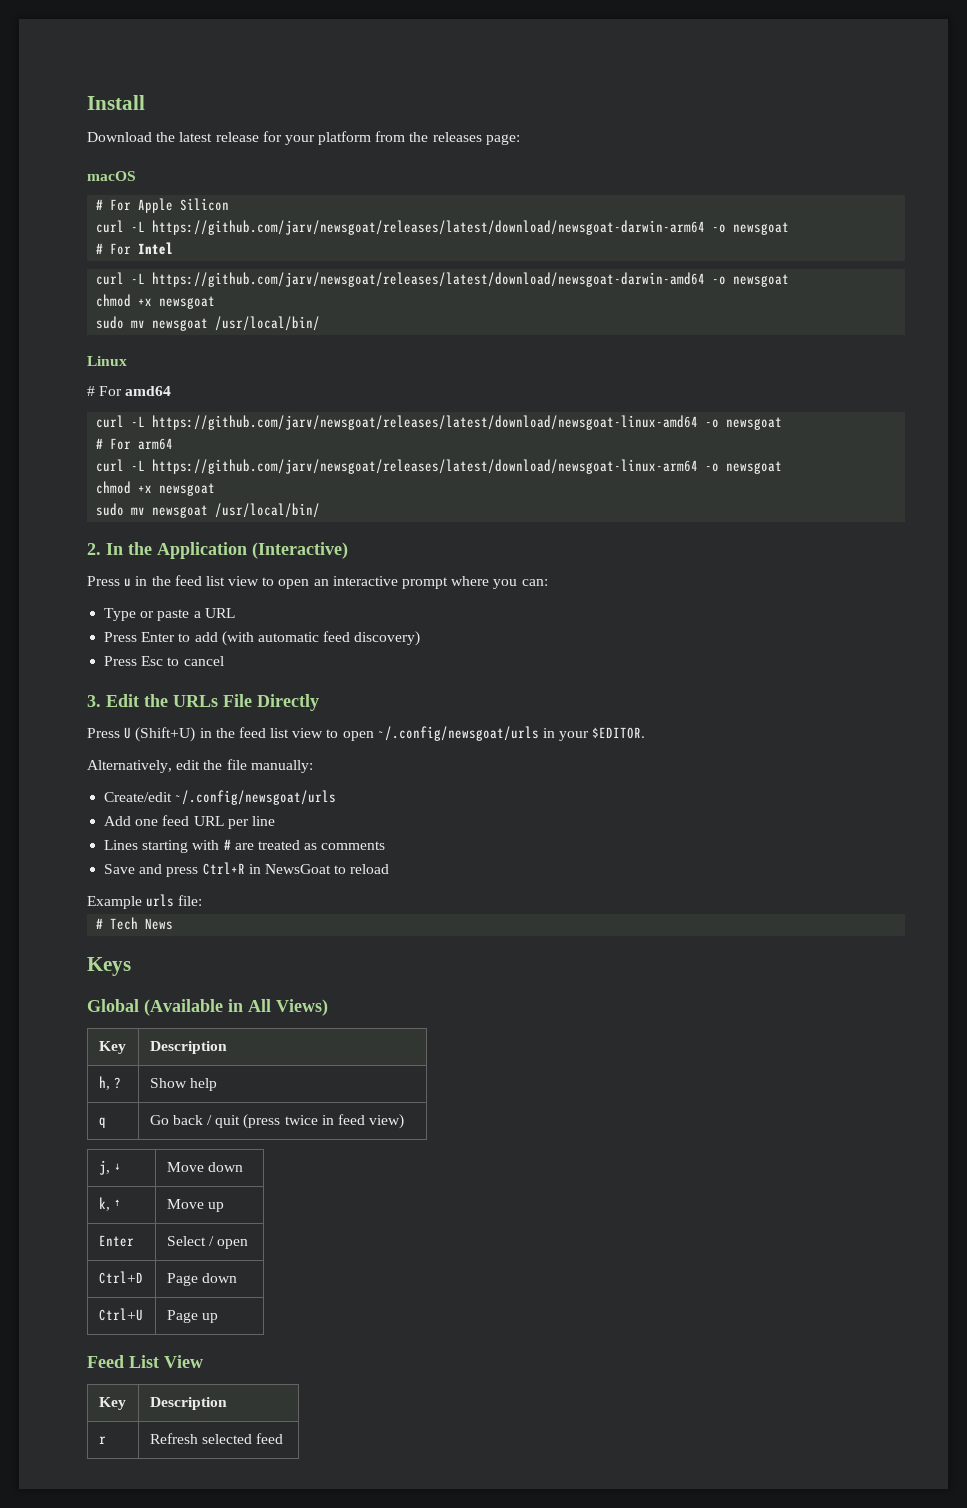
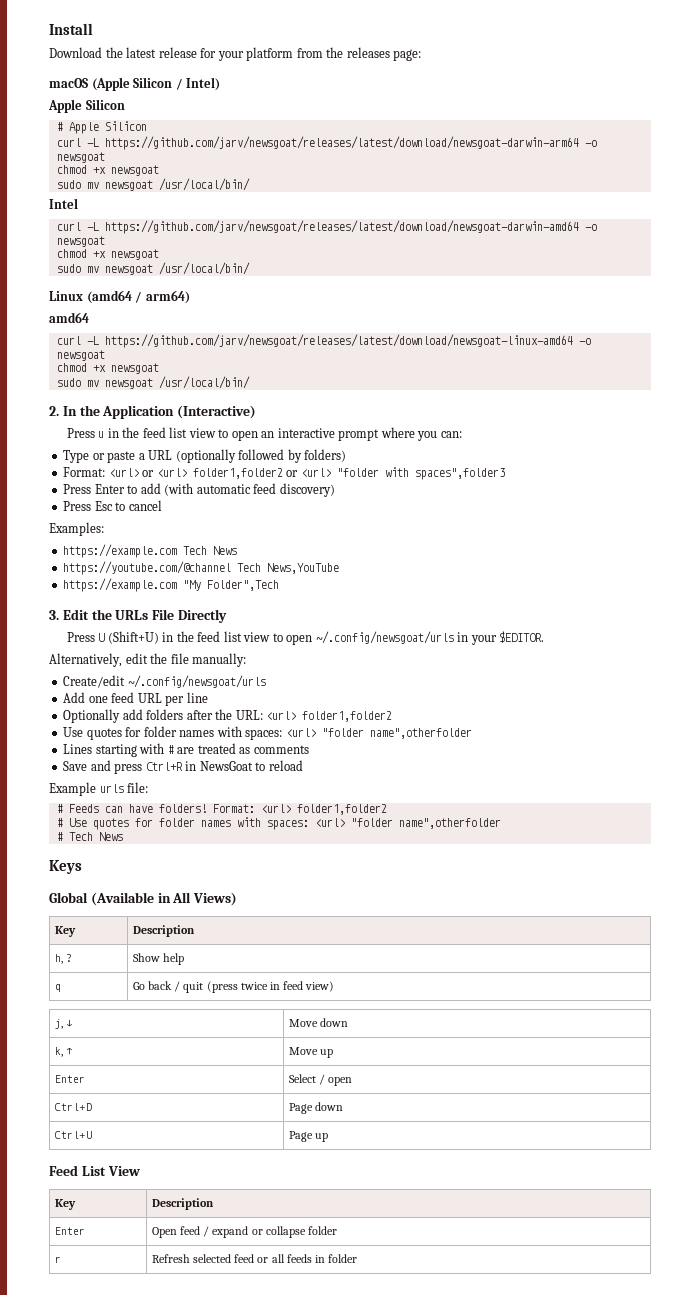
- macOS
- # For Apple Silicon
+ macOS (Apple Silicon / Intel)
+ Apple Silicon
+ # Apple Silicon
  curl -L https://github.com/jarv/newsgoat/releases/latest/download/newsgoat-darwin-arm64 -o newsgoat
- # For Intel
+ chmod +x newsgoat
+ sudo mv newsgoat /usr/local/bin/
+ Intel
- Linux
- # For amd64
+ Linux (amd64 / arm64)
+ amd64
- # For arm64
- curl -L https://github.com/jarv/newsgoat/releases/latest/download/newsgoat-linux-arm64 -o newsgoat
- Type or paste a URL
+ Type or paste a URL (optionally followed by folders)
+ Format: <url> or <url> folder1,folder2 or <url> "folder with spaces",folder3
+ Examples:
+ https://example.com Tech News
+ https://youtube.com/@channel Tech News,YouTube
+ https://example.com "My Folder",Tech
+ Optionally add folders after the URL: <url> folder1,folder2
+ Use quotes for folder names with spaces: <url> "folder name",otherfolder
+ # Feeds can have folders! Format: <url> folder1,folder2
+ # Use quotes for folder names with spaces: <url> "folder name",otherfolder
+ Enter | Open feed / expand or collapse folder
- r | Refresh selected feed
+ r | Refresh selected feed or all feeds in folder

